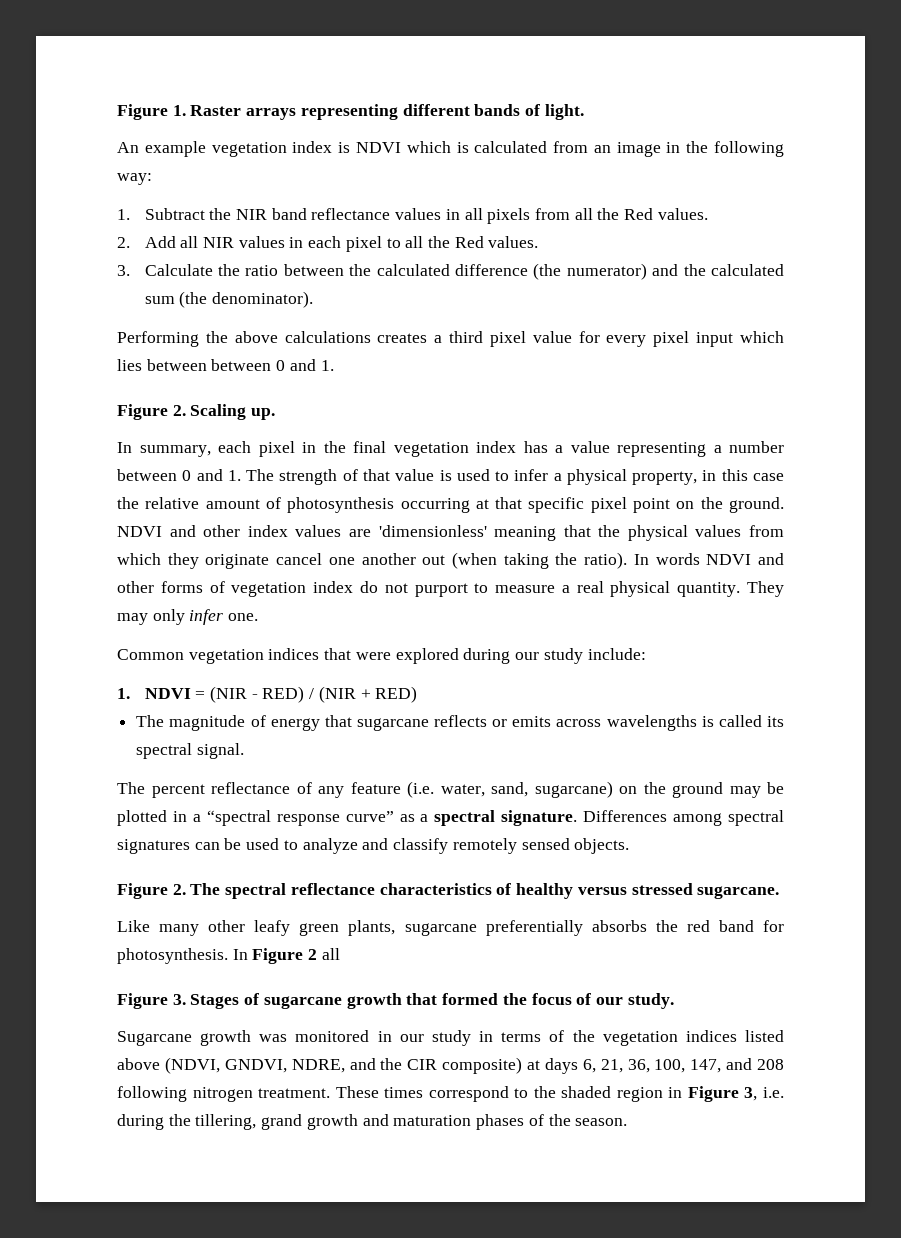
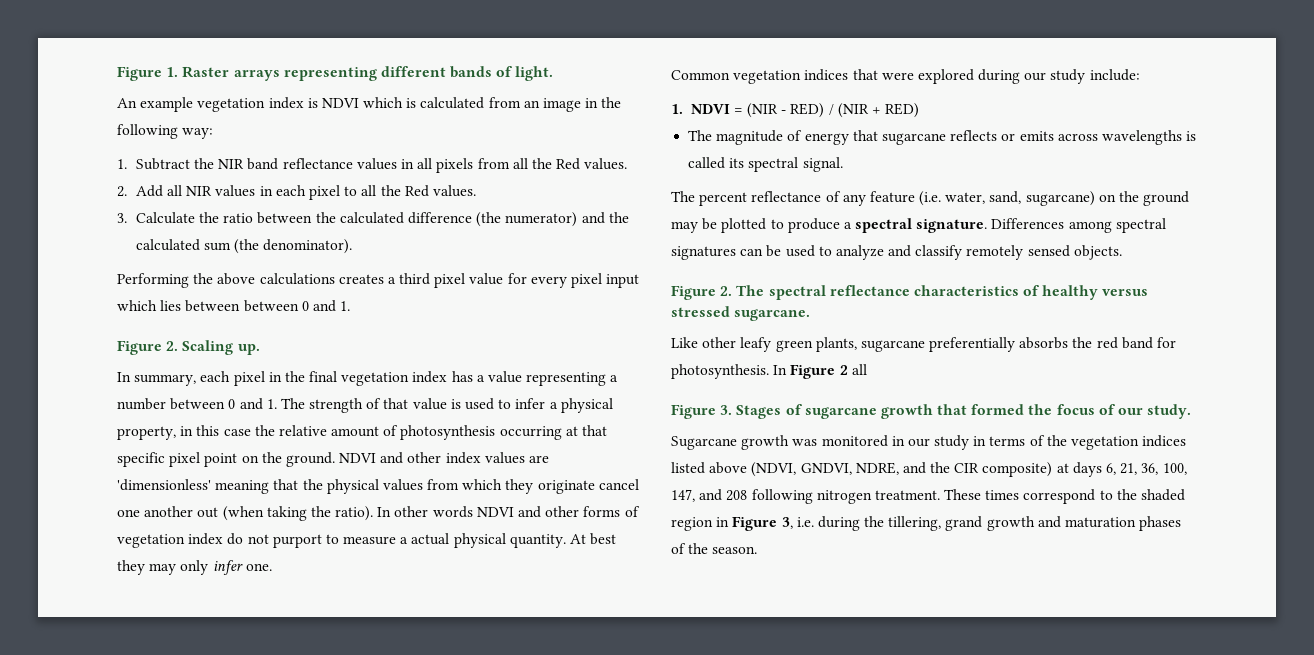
- In words NDVI and other forms of vegetation index do not purport to measure a real physical quantity.
+ In other words NDVI and other forms of vegetation index do not purport to measure a actual physical quantity.
- They may only infer one.
+ At best they may only infer one.
- The percent reflectance of any feature (i.e. water, sand, sugarcane) on the ground may be plotted in a “spectral response curve” as a spectral signature.
+ The percent reflectance of any feature (i.e. water, sand, sugarcane) on the ground may be plotted to produce a spectral signature.
- Like many other leafy green plants, sugarcane preferentially absorbs the red band for photosynthesis.
+ Like other leafy green plants, sugarcane preferentially absorbs the red band for photosynthesis.

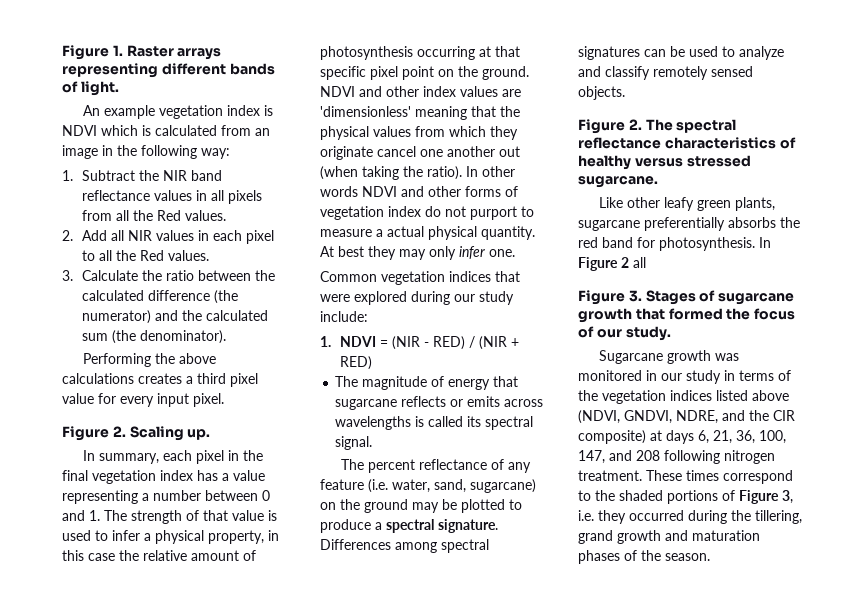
- Performing the above calculations creates a third pixel value for every pixel input which lies between between 0 and 1.
+ Performing the above calculations creates a third pixel value for every input pixel.
- These times correspond to the shaded region in Figure 3, i.e. during the tillering, grand growth and maturation phases of the season.
+ These times correspond to the shaded portions of Figure 3, i.e. they occurred during the tillering, grand growth and maturation phases of the season.

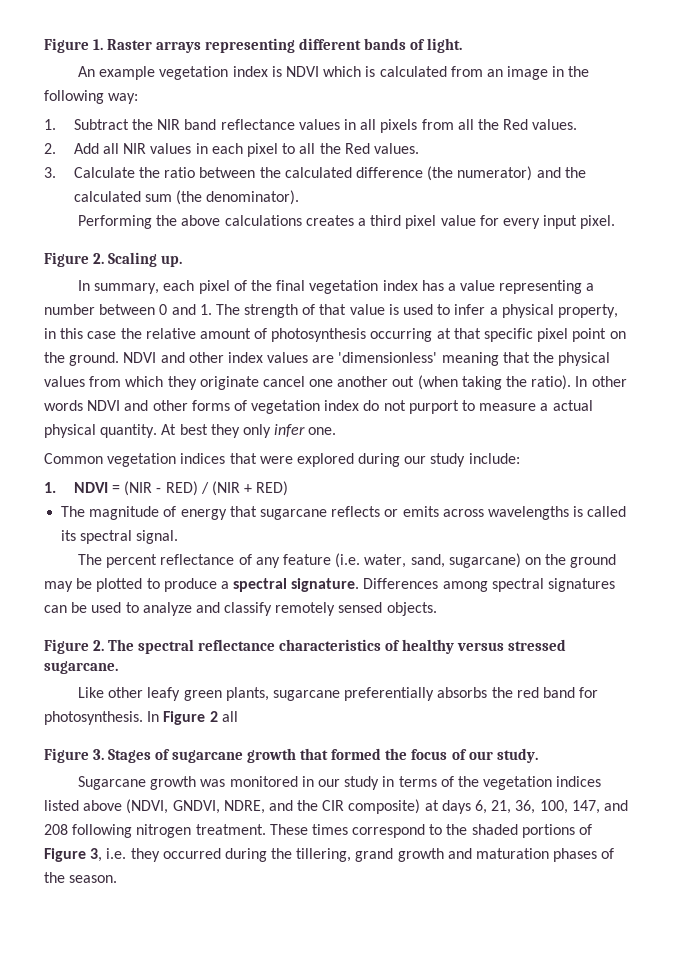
- In summary, each pixel in the final vegetation index has a value representing a number between 0 and 1. The strength of that value is used to infer a physical property, in this case the relative amount of photosynthesis occurring at that specific pixel point on the ground.
+ In summary, each pixel of the final vegetation index has a value representing a number between 0 and 1. The strength of that value is used to infer a physical property, in this case the relative amount of photosynthesis occurring at that specific pixel point on the ground.
- At best they may only infer one.
+ At best they only infer one.

